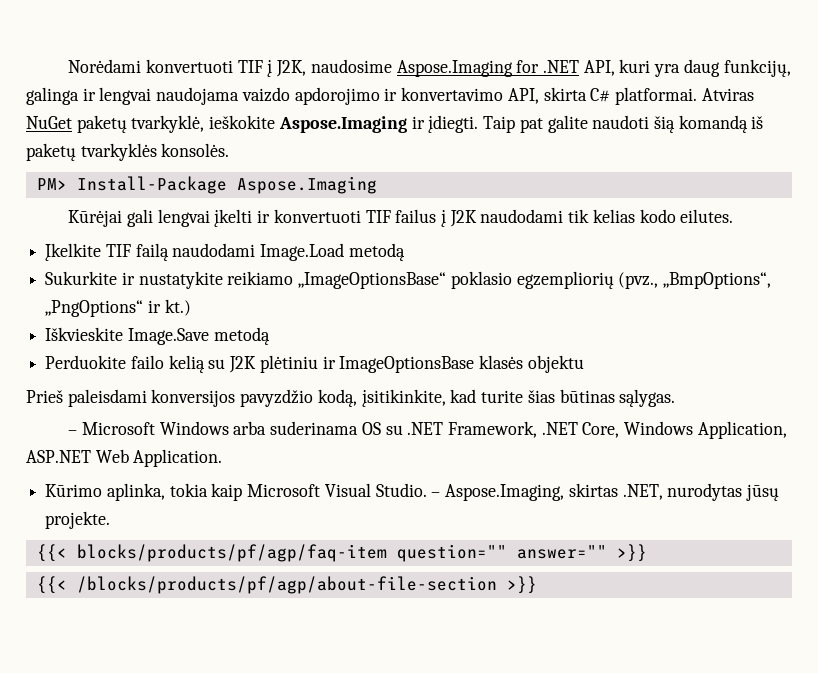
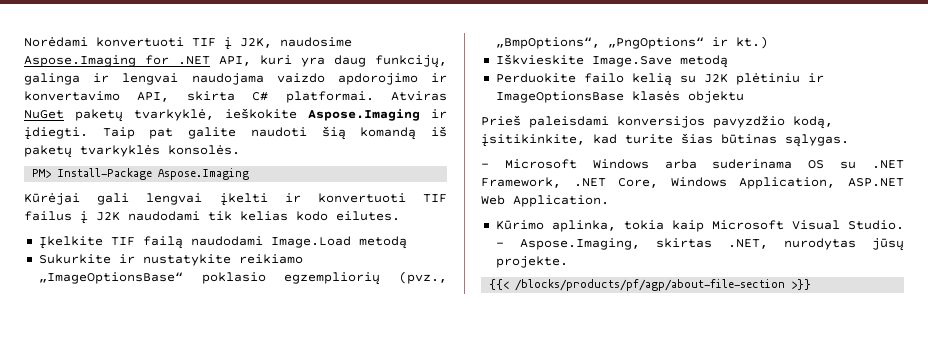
- {{< blocks/products/pf/agp/faq-item question="" answer="" >}}

